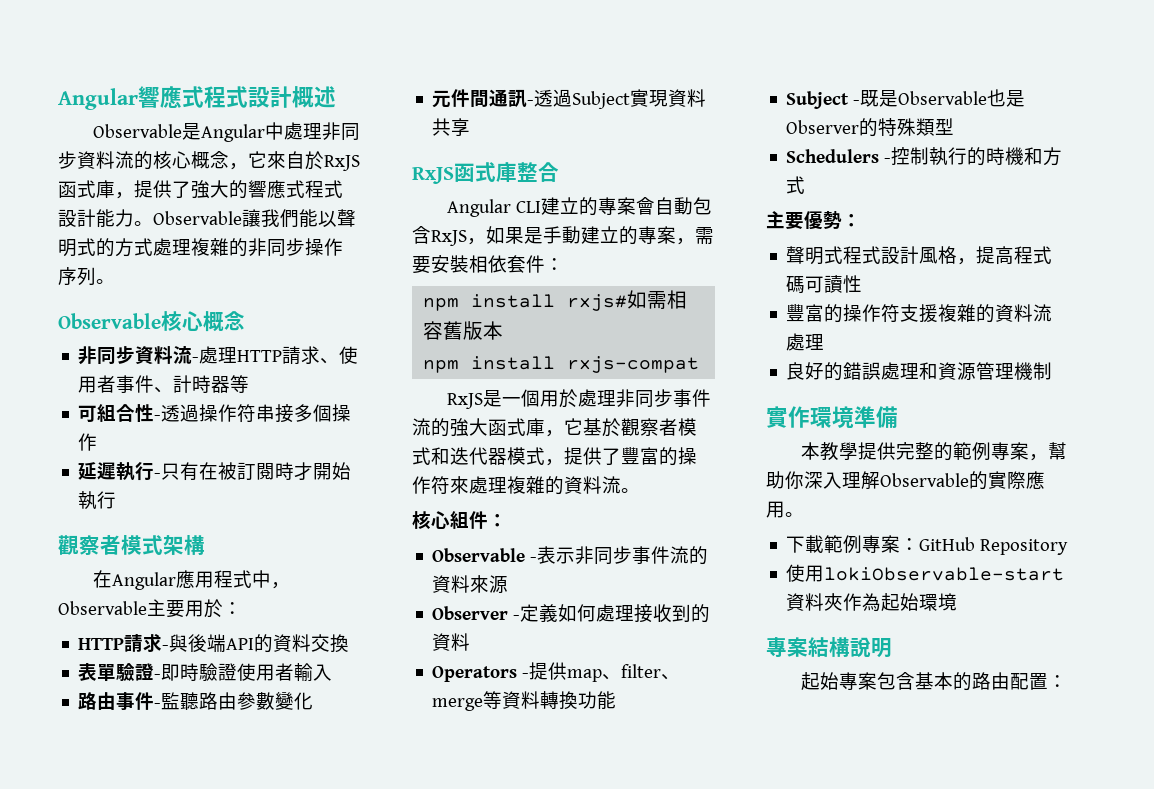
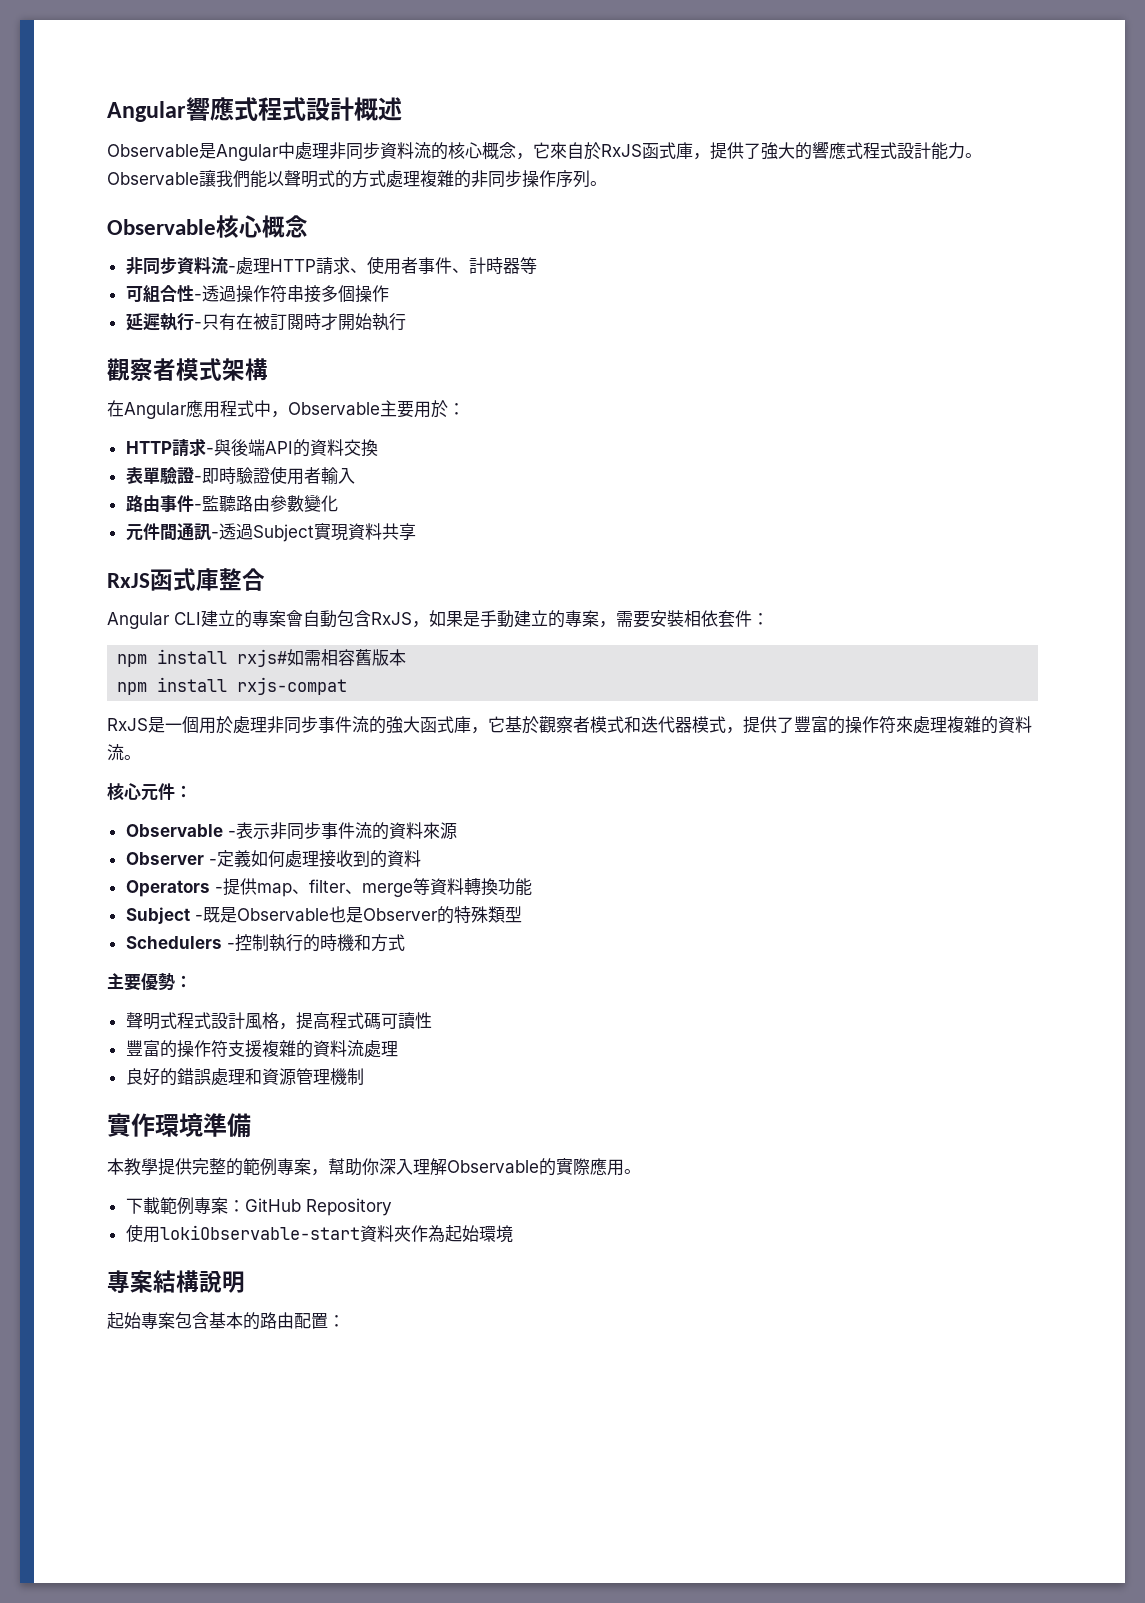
- 核心組件：
+ 核心元件：

